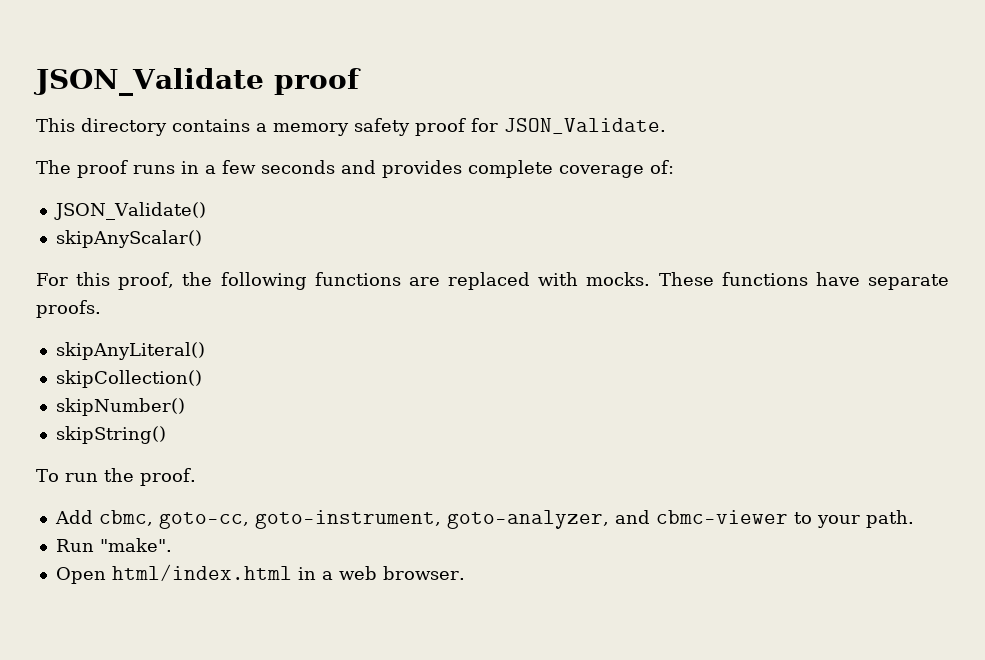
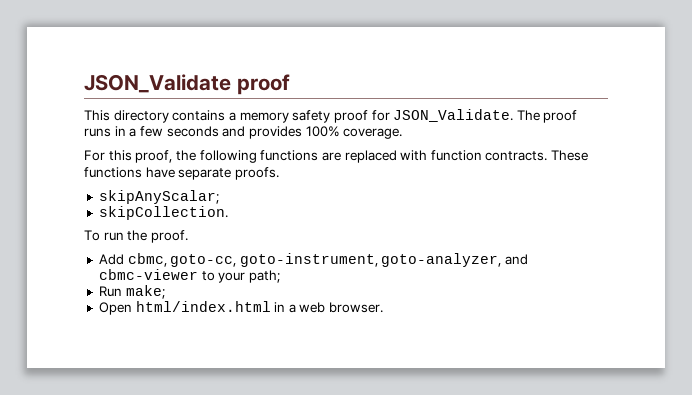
- This directory contains a memory safety proof for JSON_Validate.
- The proof runs in a few seconds and provides complete coverage of:
- JSON_Validate()
- skipAnyScalar()
+ This directory contains a memory safety proof for JSON_Validate. The proof runs in a few seconds and provides 100% coverage.
- For this proof, the following functions are replaced with mocks.
+ For this proof, the following functions are replaced with function contracts.
- skipAnyLiteral()
- skipCollection()
- skipNumber()
- skipString()
+ skipAnyScalar;
+ skipCollection.
- Add cbmc, goto-cc, goto-instrument, goto-analyzer, and cbmc-viewer to your path.
+ Add cbmc, goto-cc, goto-instrument, goto-analyzer, and cbmc-viewer to your path;
- Run "make".
+ Run make;

